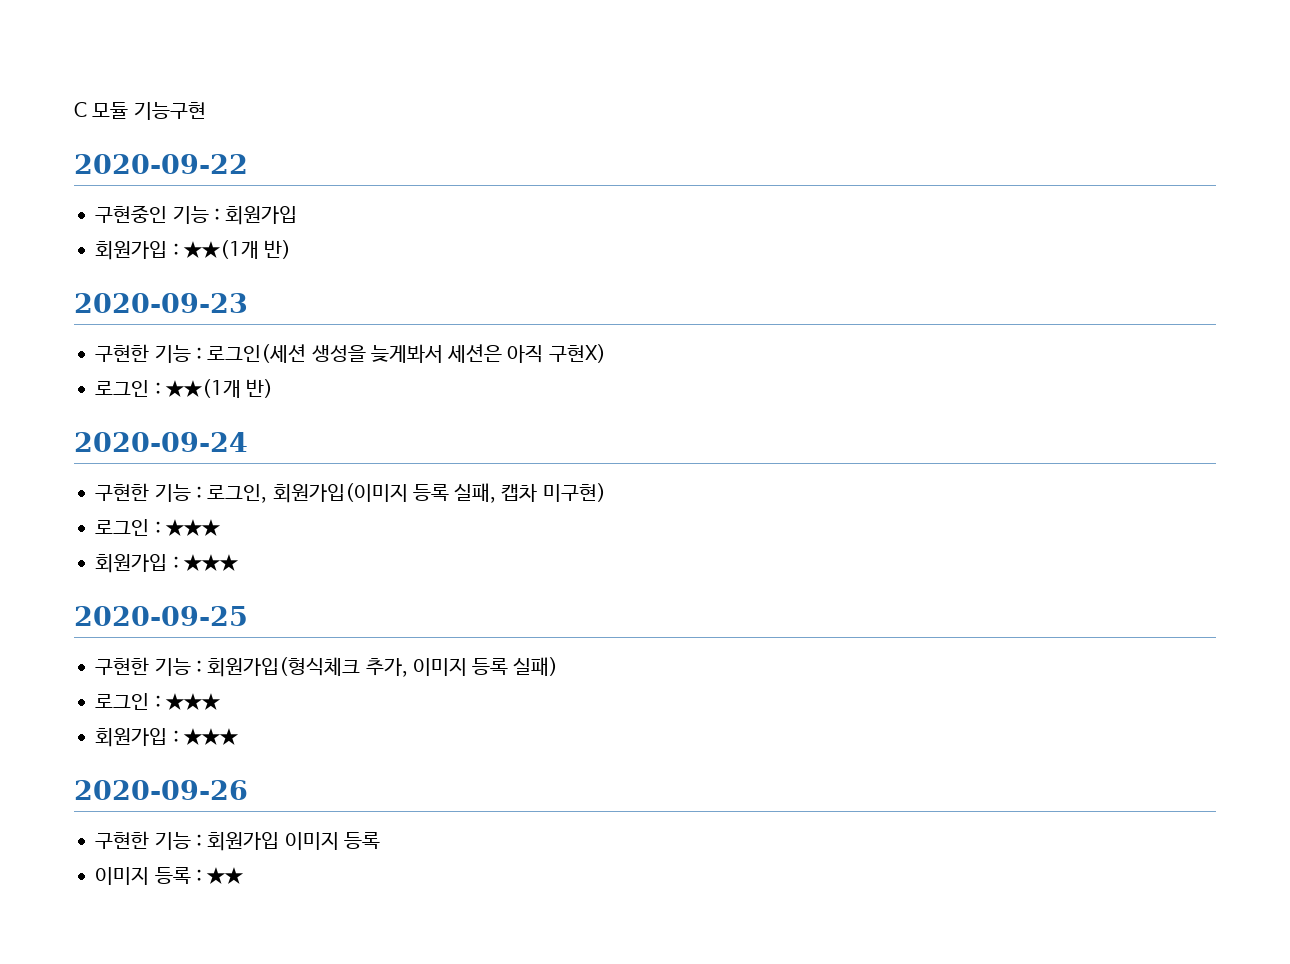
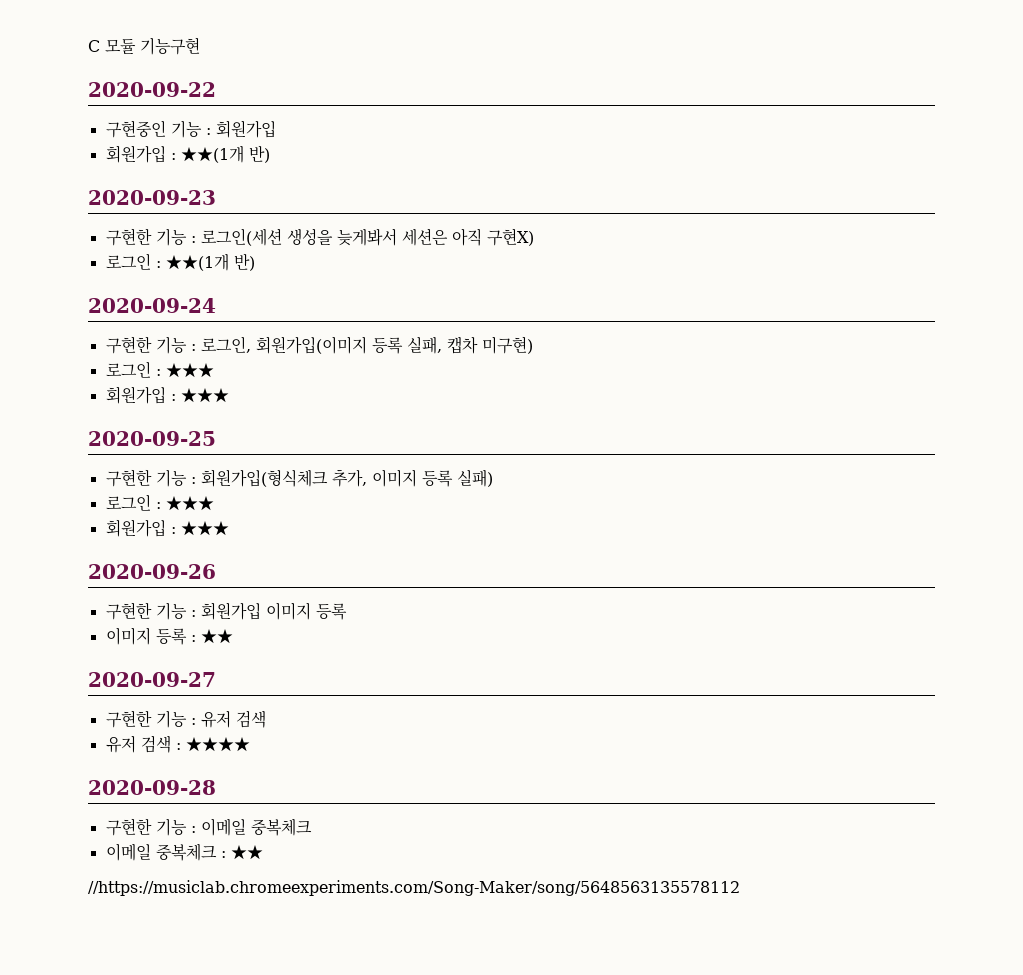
+ 2020-09-27
+ 구현한 기능 : 유저 검색
+ 유저 검색 : ★★★★
+ 2020-09-28
+ 구현한 기능 : 이메일 중복체크
+ 이메일 중복체크 : ★★
+ //https://musiclab.chromeexperiments.com/Song-Maker/song/5648563135578112

